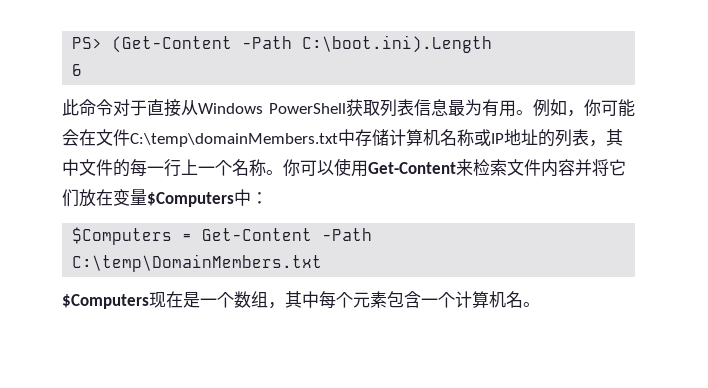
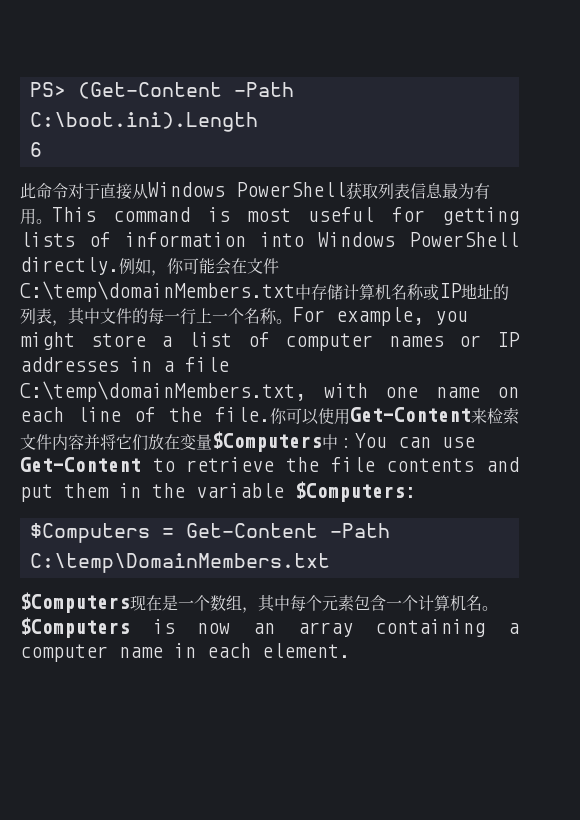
+ This command is most useful for getting lists of information into Windows PowerShell directly.
+ For example, you might store a list of computer names or IP addresses in a file C:\temp\domainMembers.txt, with one name on each line of the file.
- 你可以使用Get-Content来检索文件内容并将它们放在变量$Computers中：
+ 你可以使用Get-Content来检索文件内容并将它们放在变量$Computers中：You can use Get-Content to retrieve the file contents and put them in the variable $Computers:
+ $Computers is now an array containing a computer name in each element.

